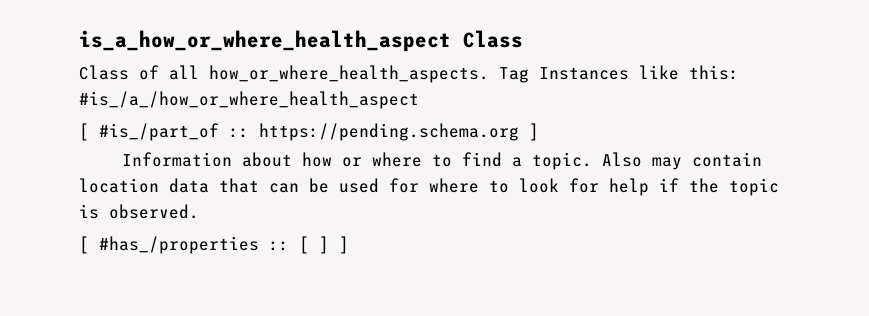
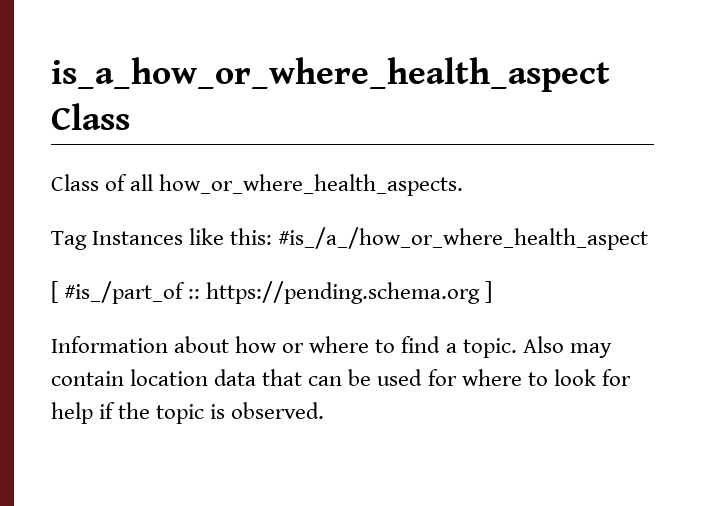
- Class of all how_or_where_health_aspects. Tag Instances like this: #is_/a_/how_or_where_health_aspect
+ Class of all how_or_where_health_aspects.
+ Tag Instances like this: #is_/a_/how_or_where_health_aspect
- [ #has_/properties :: [ ] ]

